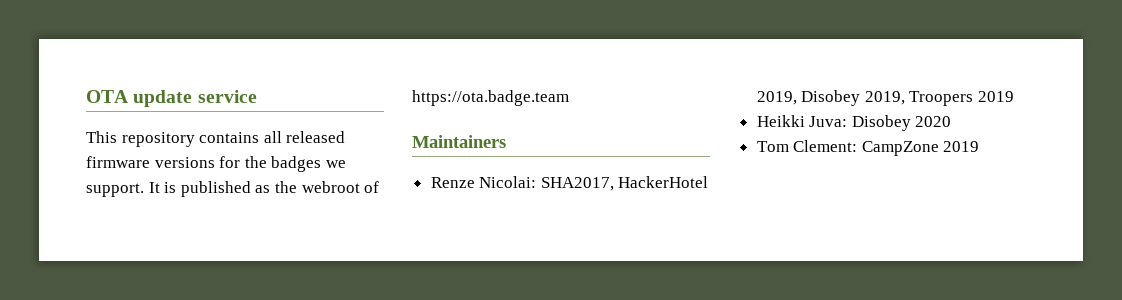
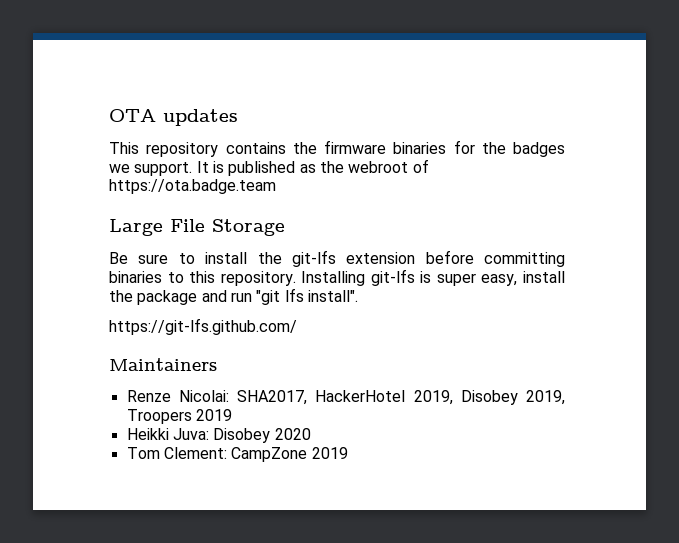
- OTA update service
+ OTA updates
- This repository contains all released firmware versions for the badges we support.
+ This repository contains the firmware binaries for the badges we support.
+ Large File Storage
+ Be sure to install the git-lfs extension before committing binaries to this repository. Installing git-lfs is super easy, install the package and run "git lfs install".
+ https://git-lfs.github.com/

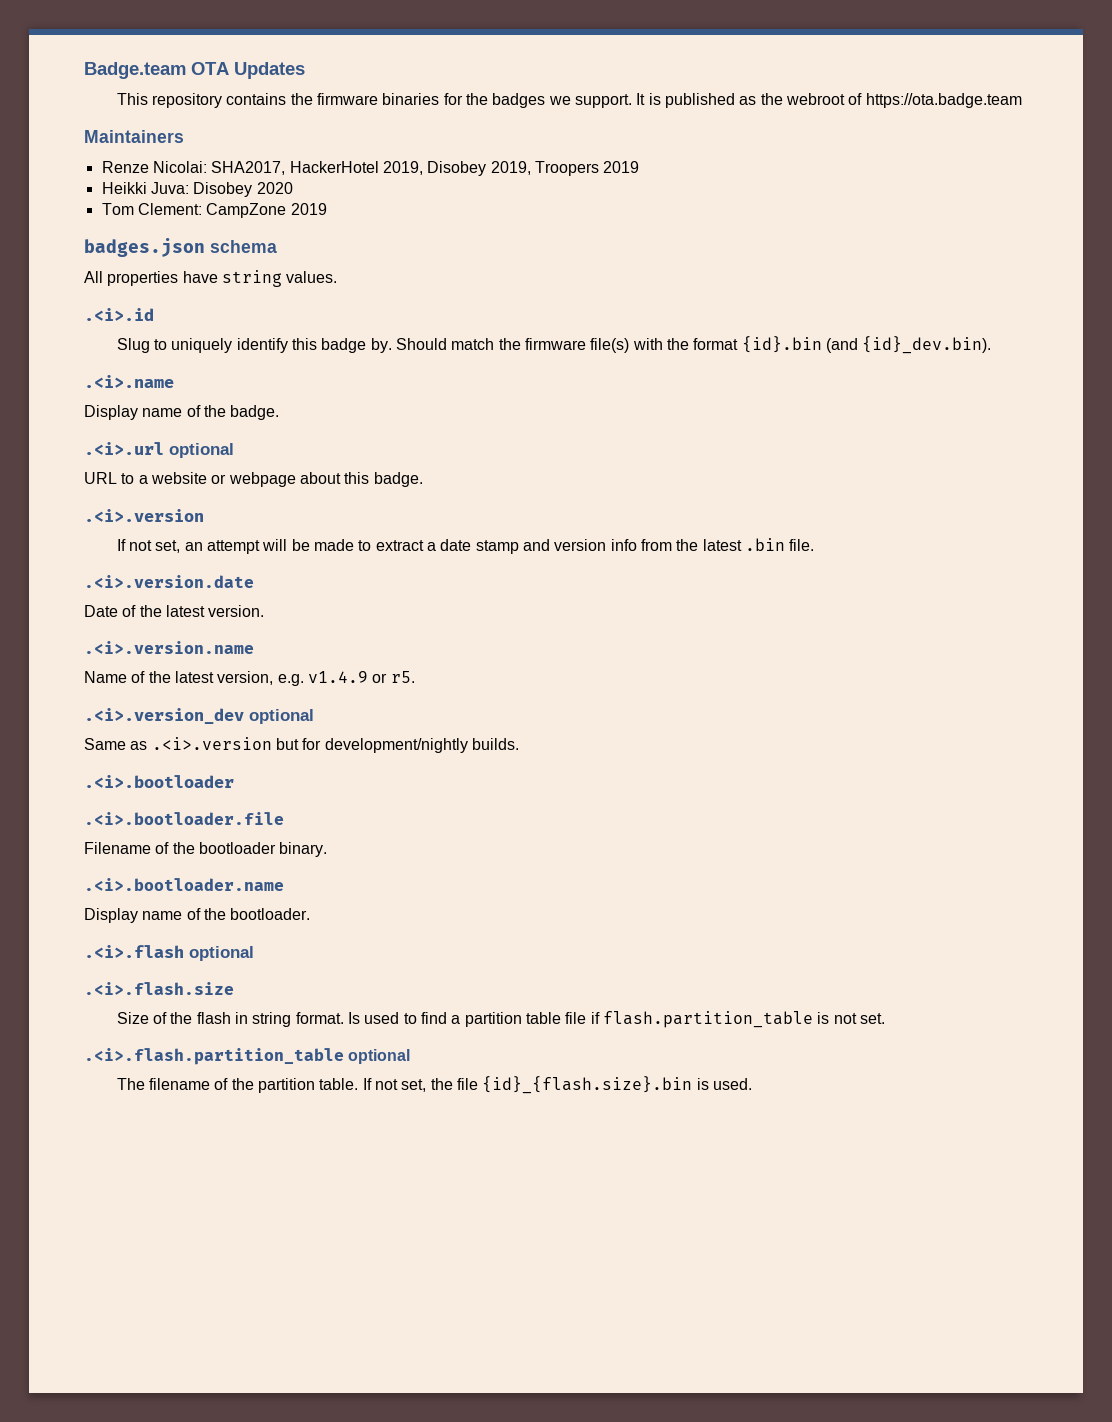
- OTA updates
+ Badge.team OTA Updates
- Large File Storage
- Be sure to install the git-lfs extension before committing binaries to this repository. Installing git-lfs is super easy, install the package and run "git lfs install".
- https://git-lfs.github.com/
+ badges.json schema
+ All properties have string values.
+ .<i>.id
+ Slug to uniquely identify this badge by. Should match the firmware file(s) with the format {id}.bin (and {id}_dev.bin).
+ .<i>.name
+ Display name of the badge.
+ .<i>.url optional
+ URL to a website or webpage about this badge.
+ .<i>.version
+ If not set, an attempt will be made to extract a date stamp and version info from the latest .bin file.
+ .<i>.version.date
+ Date of the latest version.
+ .<i>.version.name
+ Name of the latest version, e.g. v1.4.9 or r5.
+ .<i>.version_dev optional
+ Same as .<i>.version but for development/nightly builds.
+ .<i>.bootloader
+ .<i>.bootloader.file
+ Filename of the bootloader binary.
+ .<i>.bootloader.name
+ Display name of the bootloader.
+ .<i>.flash optional
+ .<i>.flash.size
+ Size of the flash in string format. Is used to find a partition table file if flash.partition_table is not set.
+ .<i>.flash.partition_table optional
+ The filename of the partition table. If not set, the file {id}_{flash.size}.bin is used.

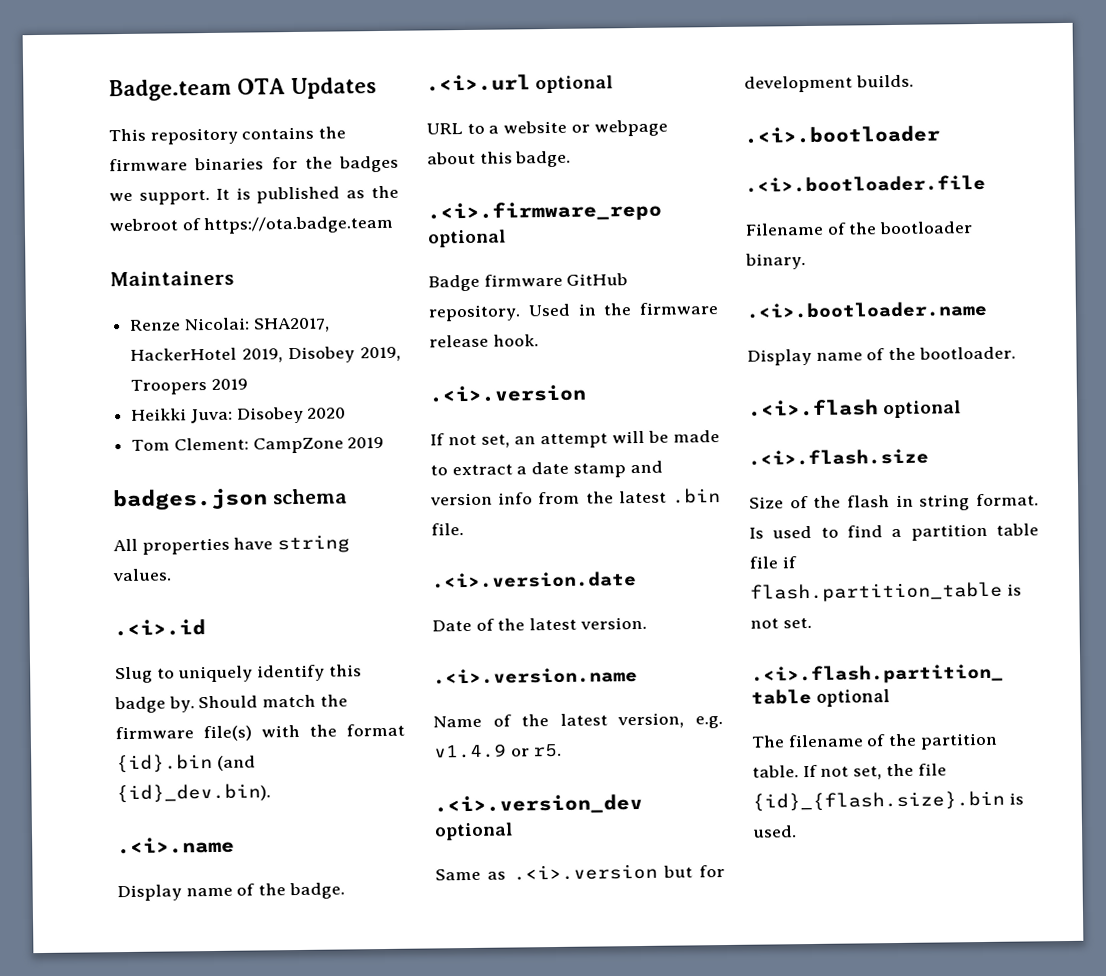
+ .<i>.firmware_repo optional
+ Badge firmware GitHub repository. Used in the firmware release hook.
- Same as .<i>.version but for development/nightly builds.
+ Same as .<i>.version but for development builds.

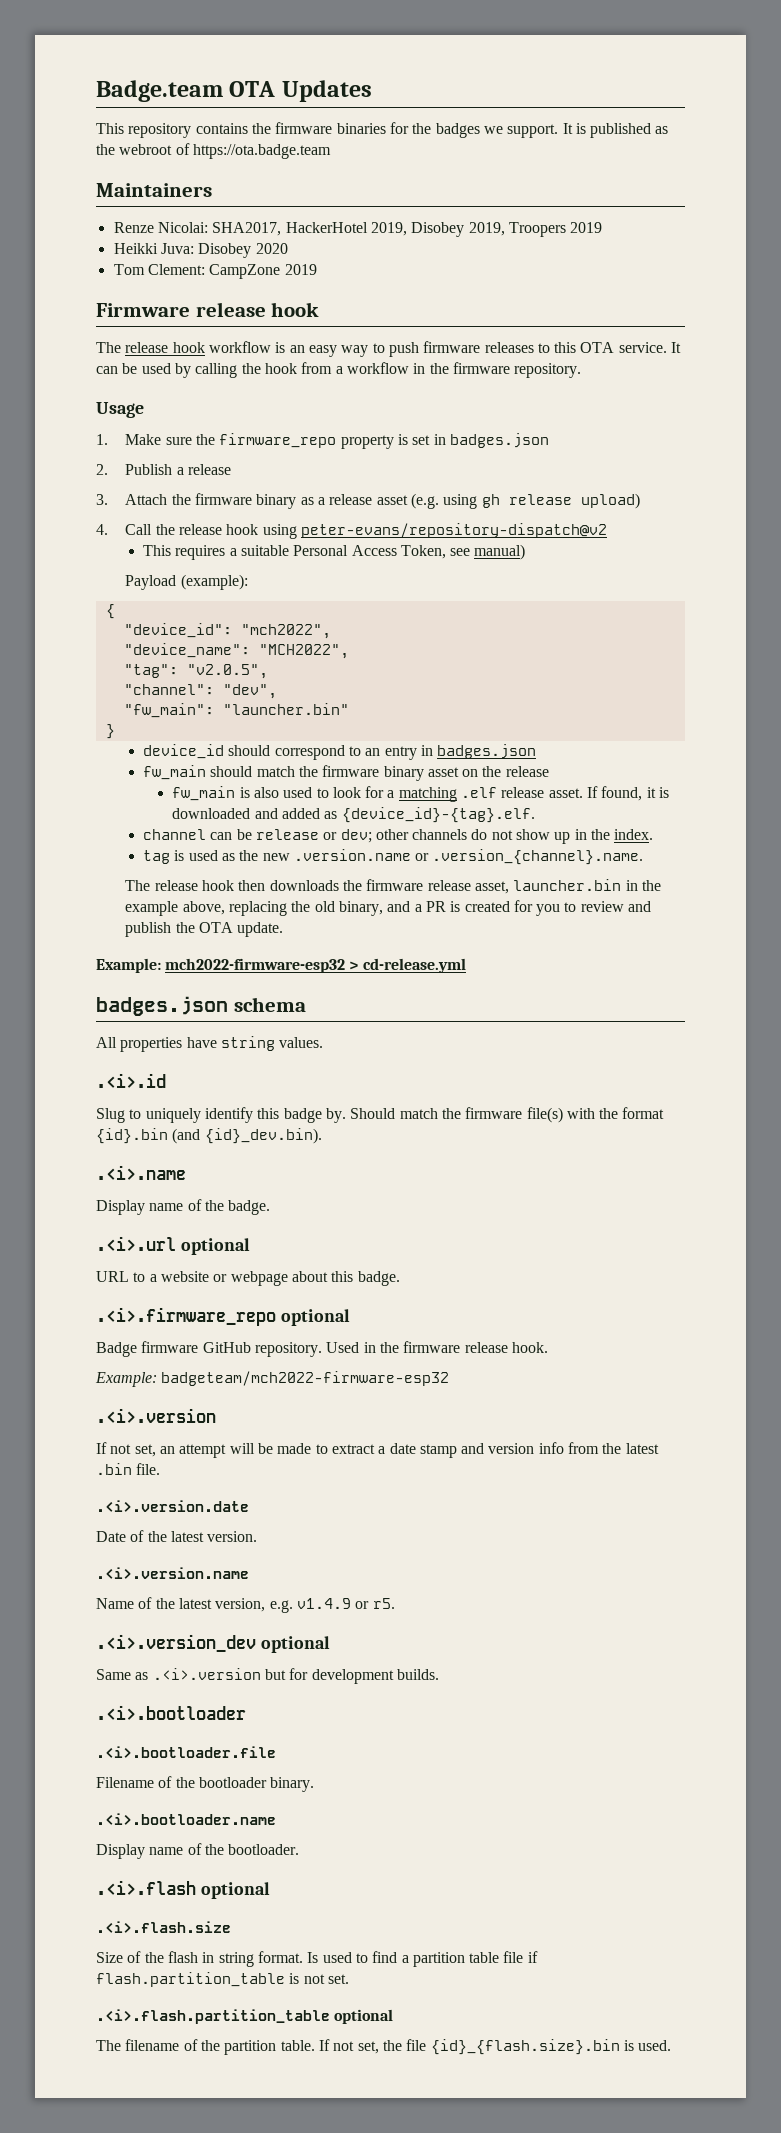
+ Firmware release hook
+ The release hook workflow is an easy way to push firmware releases to this OTA service. It can be used by calling the hook from a workflow in the firmware repository.
+ Usage
+ 1. Make sure the firmware_repo property is set in badges.json
+ 2. Publish a release
+ 3. Attach the firmware binary as a release asset (e.g. using gh release upload)
+ 4. Call the release hook using peter-evans/repository-dispatch@v2
+ This requires a suitable Personal Access Token, see manual)
+ Payload (example):
+ {
+ "device_id": "mch2022",
+ "device_name": "MCH2022",
+ "tag": "v2.0.5",
+ "channel": "dev",
+ "fw_main": "launcher.bin"
+ }
+ device_id should correspond to an entry in badges.json
+ fw_main should match the firmware binary asset on the release
+ fw_main is also used to look for a matching .elf release asset. If found, it is downloaded and added as {device_id}-{tag}.elf.
+ channel can be release or dev; other channels do not show up in the index.
+ tag is used as the new .version.name or .version_{channel}.name.
+ The release hook then downloads the firmware release asset, launcher.bin in the example above, replacing the old binary, and a PR is created for you to review and publish the OTA update.
+ Example: mch2022-firmware-esp32 > cd-release.yml
+ Example: badgeteam/mch2022-firmware-esp32

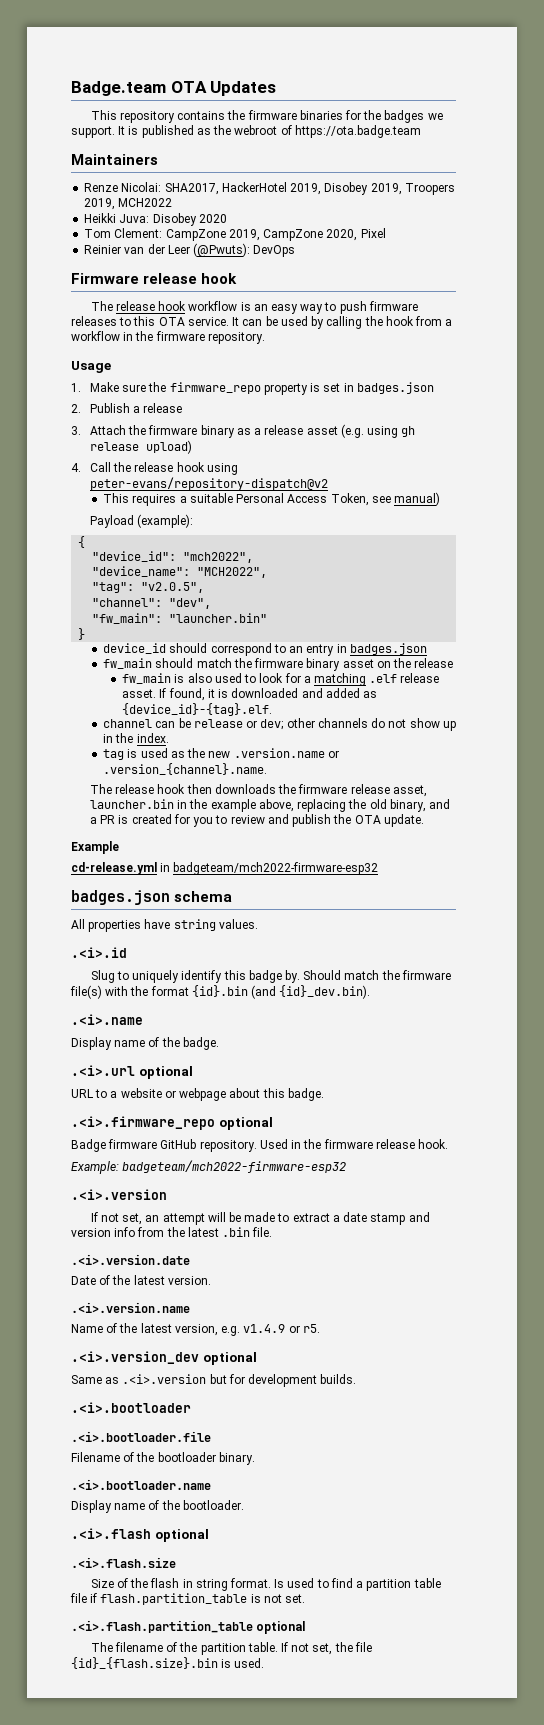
- Renze Nicolai: SHA2017, HackerHotel 2019, Disobey 2019, Troopers 2019
+ Renze Nicolai: SHA2017, HackerHotel 2019, Disobey 2019, Troopers 2019, MCH2022
- Tom Clement: CampZone 2019
+ Tom Clement: CampZone 2019, CampZone 2020, Pixel
+ Reinier van der Leer (@Pwuts): DevOps
- Example: mch2022-firmware-esp32 > cd-release.yml
+ Example
+ cd-release.yml in badgeteam/mch2022-firmware-esp32

